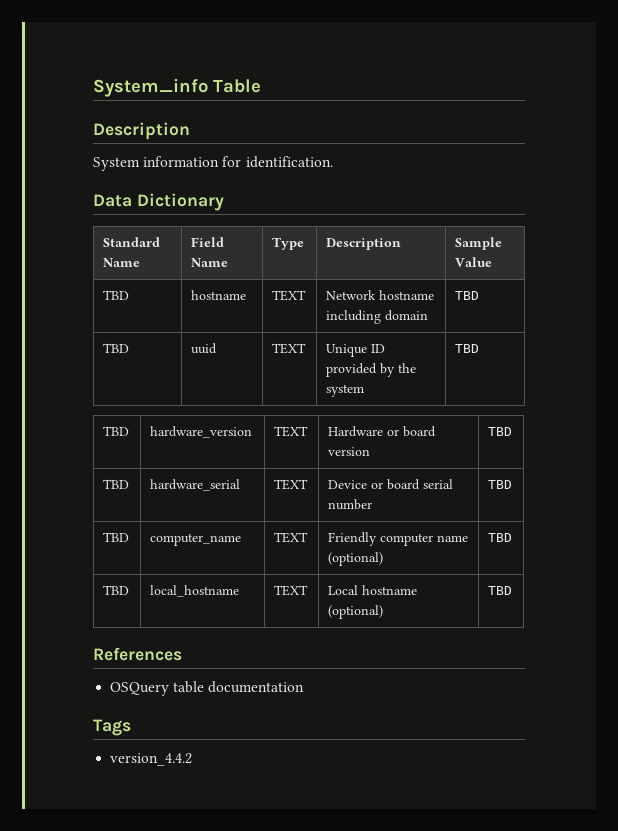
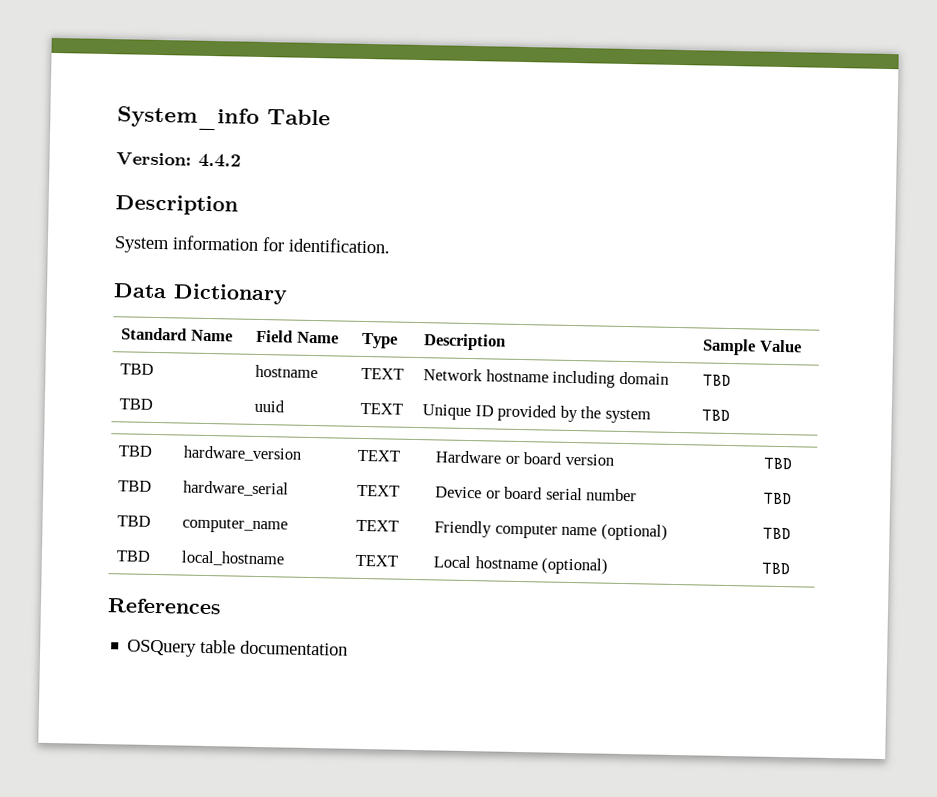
+ Version: 4.4.2
- Tags
- version_4.4.2

